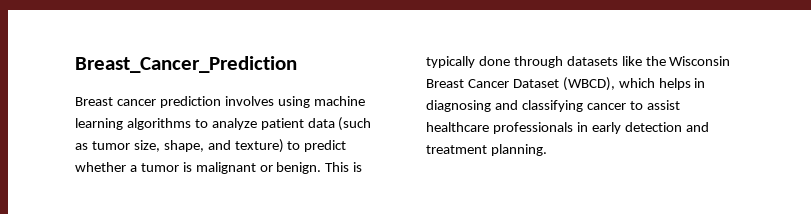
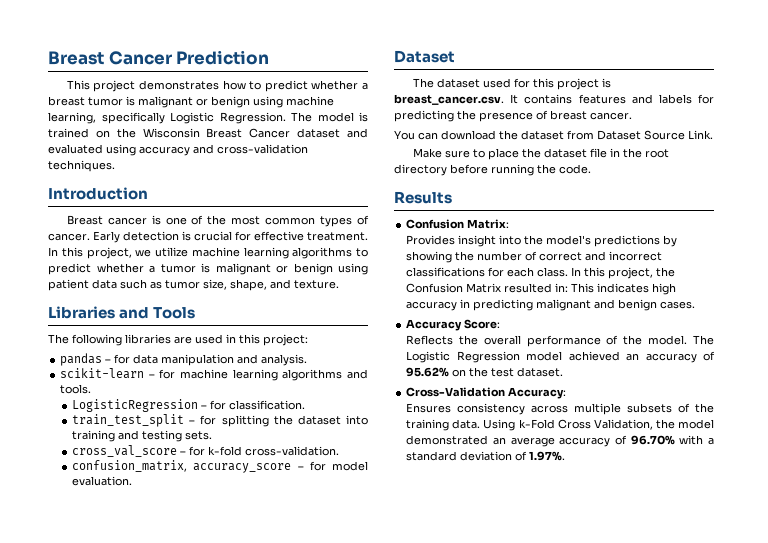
- Breast_Cancer_Prediction
- Breast cancer prediction involves using machine learning algorithms to analyze patient data (such as tumor size, shape, and texture) to predict whether a tumor is malignant or benign. This is typically done through datasets like the Wisconsin Breast Cancer Dataset (WBCD), which helps in diagnosing and classifying cancer to assist healthcare professionals in early detection and treatment planning.
+ Breast Cancer Prediction
+ This project demonstrates how to predict whether a breast tumor is malignant or benign using machine learning, specifically Logistic Regression. The model is trained on the Wisconsin Breast Cancer dataset and evaluated using accuracy and cross-validation techniques.
+ Introduction
+ Breast cancer is one of the most common types of cancer. Early detection is crucial for effective treatment. In this project, we utilize machine learning algorithms to predict whether a tumor is malignant or benign using patient data such as tumor size, shape, and texture.
+ Libraries and Tools
+ The following libraries are used in this project:
+ pandas – for data manipulation and analysis.
+ scikit-learn – for machine learning algorithms and tools.
+ LogisticRegression – for classification.
+ train_test_split – for splitting the dataset into training and testing sets.
+ cross_val_score – for k-fold cross-validation.
+ confusion_matrix, accuracy_score – for model evaluation.
+ Dataset
+ The dataset used for this project is breast_cancer.csv. It contains features and labels for predicting the presence of breast cancer.
+ You can download the dataset from Dataset Source Link.
+ Make sure to place the dataset file in the root directory before running the code.
+ Results
+ Confusion Matrix:
+ Provides insight into the model's predictions by showing the number of correct and incorrect classifications for each class. In this project, the Confusion Matrix resulted in: This indicates high accuracy in predicting malignant and benign cases.
+ Accuracy Score:
+ Reflects the overall performance of the model. The Logistic Regression model achieved an accuracy of 95.62% on the test dataset.
+ Cross-Validation Accuracy:
+ Ensures consistency across multiple subsets of the training data. Using k-Fold Cross Validation, the model demonstrated an average accuracy of 96.70% with a standard deviation of 1.97%.

